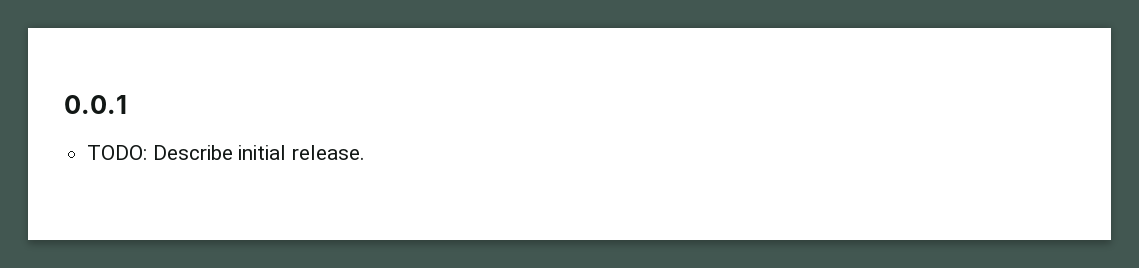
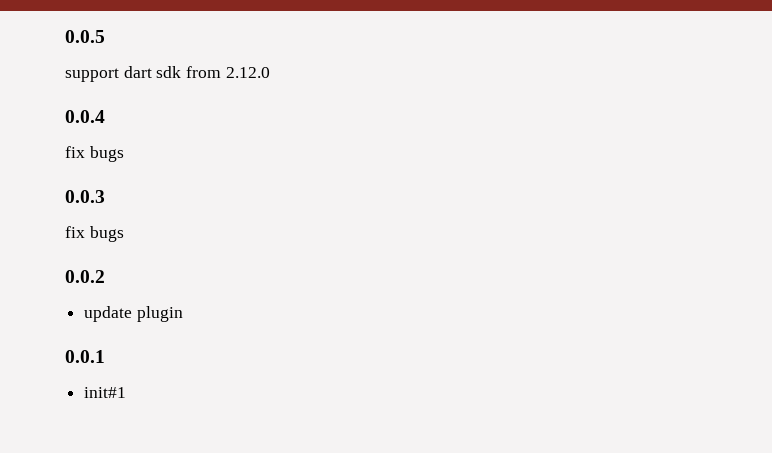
+ 0.0.5
+ support dart sdk from 2.12.0
+ 0.0.4
+ fix bugs
+ 0.0.3
+ fix bugs
+ 0.0.2
+ update plugin
  0.0.1
- TODO: Describe initial release.
+ init#1

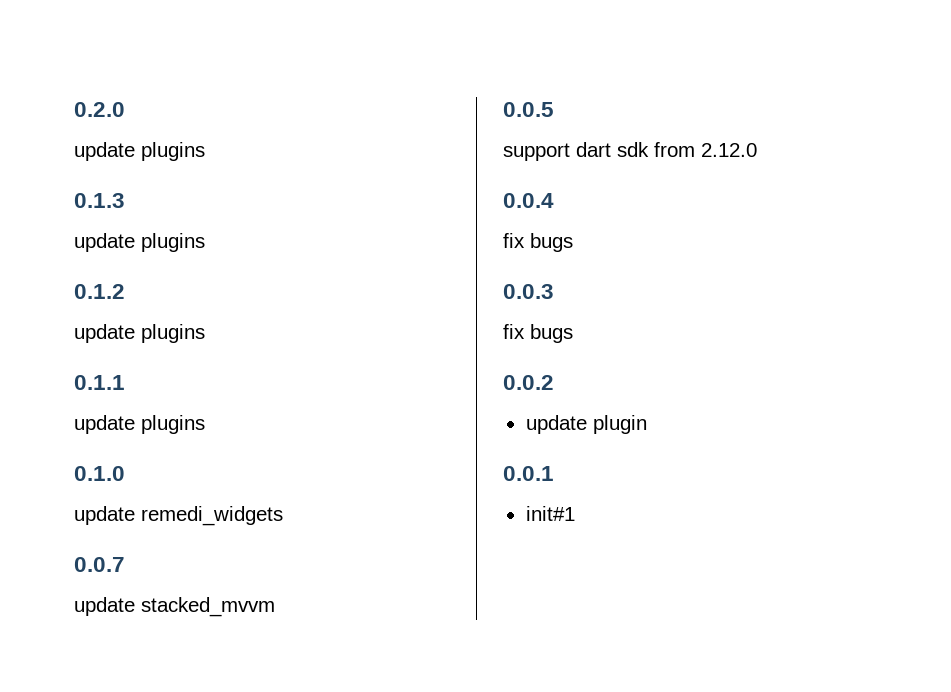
+ 0.2.0
+ update plugins
+ 0.1.3
+ update plugins
+ 0.1.2
+ update plugins
+ 0.1.1
+ update plugins
+ 0.1.0
+ update remedi_widgets
+ 0.0.7
+ update stacked_mvvm

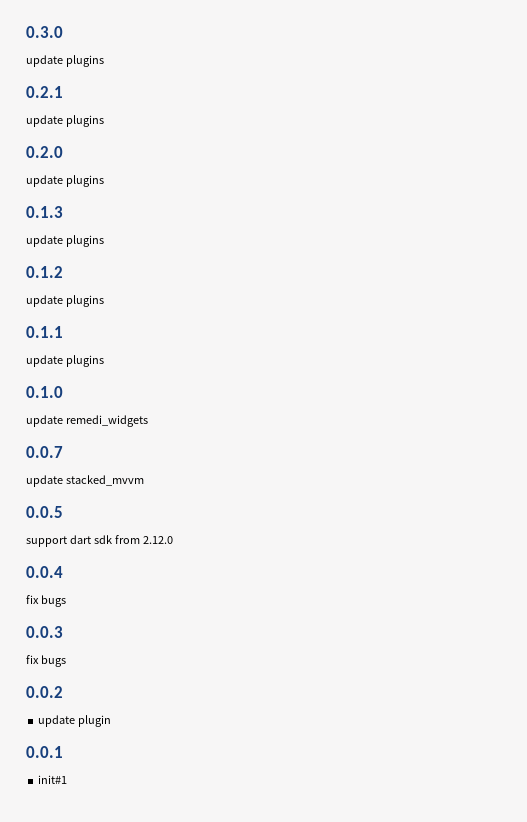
+ 0.3.0
+ update plugins
+ 0.2.1
+ update plugins

